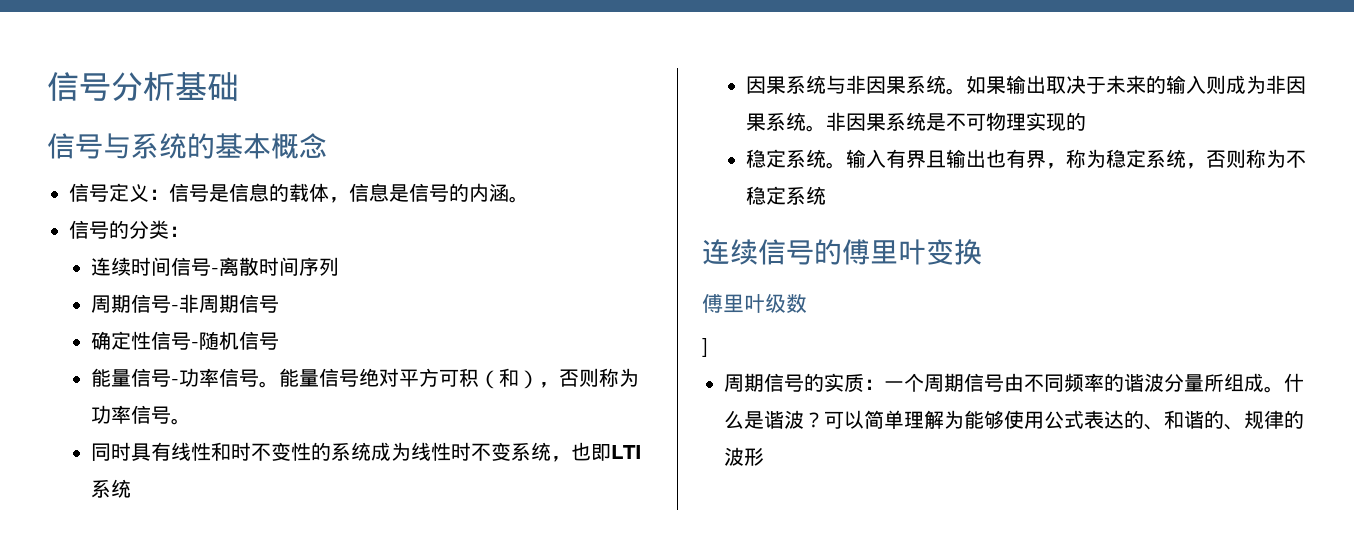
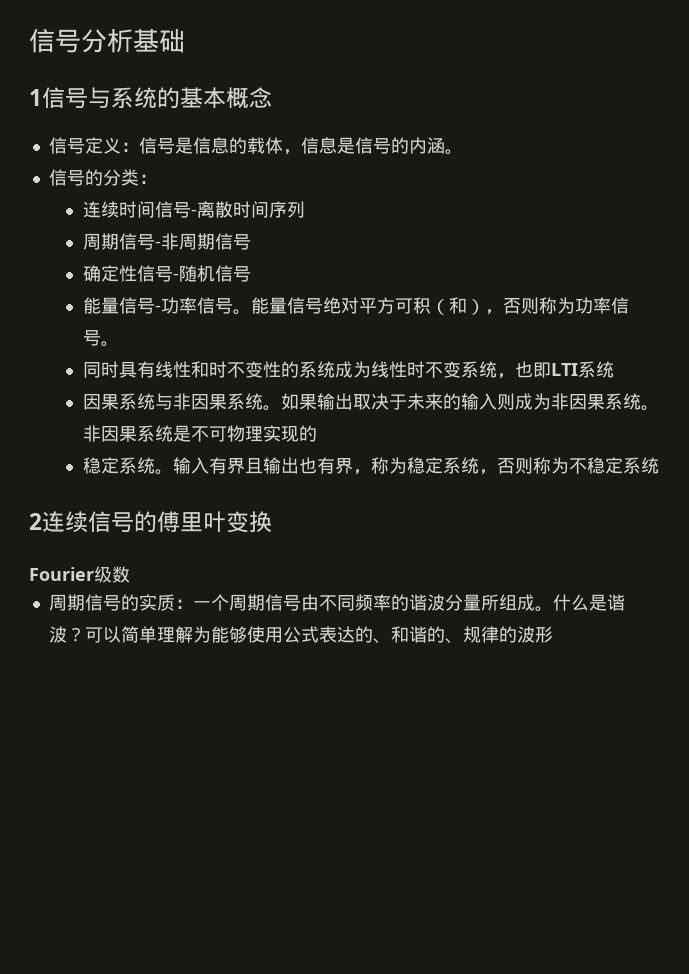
- 信号与系统的基本概念
+ 1信号与系统的基本概念
- 连续信号的傅里叶变换
+ 2连续信号的傅里叶变换
- 傅里叶级数
+ Fourier级数
- ]

